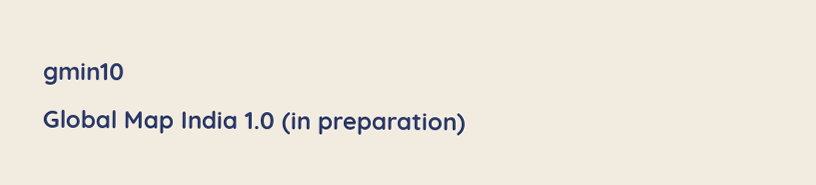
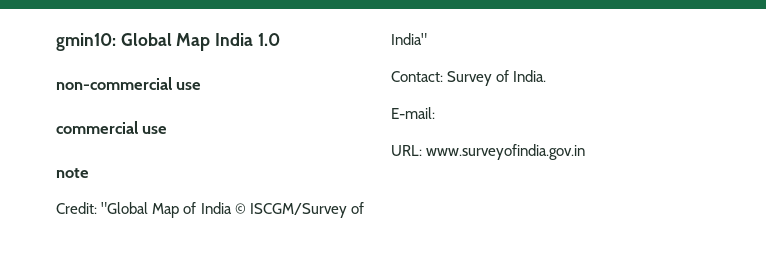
- gmin10
- Global Map India 1.0 (in preparation)
+ gmin10: Global Map India 1.0
+ non-commercial use
+ commercial use
+ note
+ Credit: "Global Map of India © ISCGM/Survey of India"
+ Contact: Survey of India.
+ E-mail:
+ URL: www.surveyofindia.gov.in

